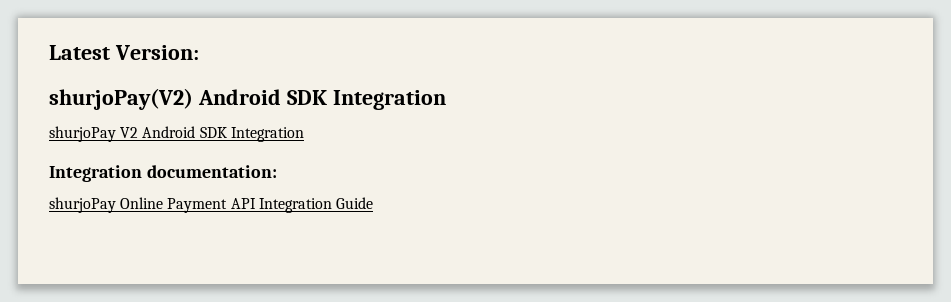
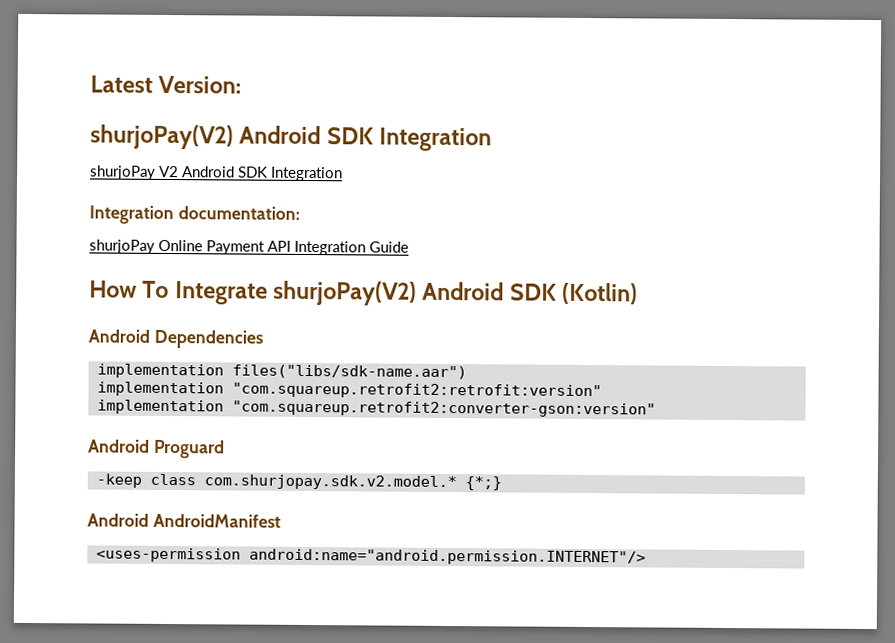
+ How To Integrate shurjoPay(V2) Android SDK (Kotlin)
+ Android Dependencies
+ implementation files("libs/sdk-name.aar")
+ implementation "com.squareup.retrofit2:retrofit:version"
+ implementation "com.squareup.retrofit2:converter-gson:version"
+ Android Proguard
+ -keep class com.shurjopay.sdk.v2.model.* {*;}
+ Android AndroidManifest
+ <uses-permission android:name="android.permission.INTERNET"/>

